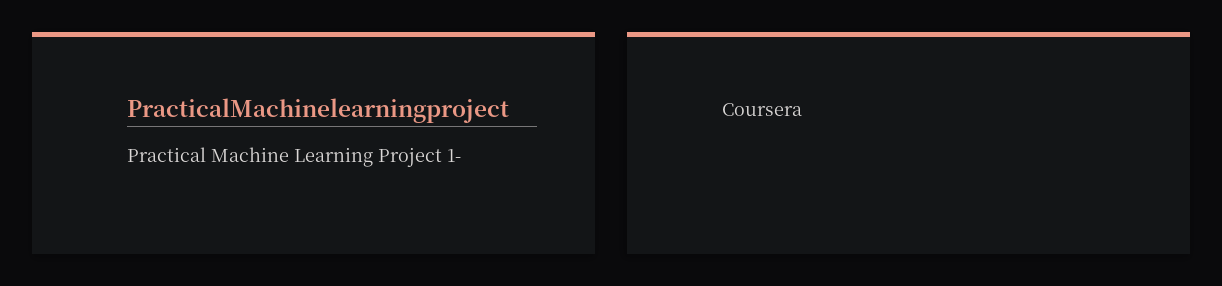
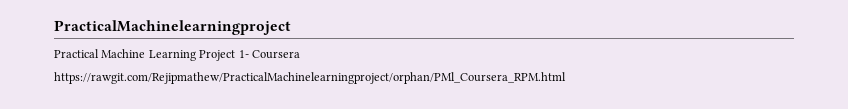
+ https://rawgit.com/Rejipmathew/PracticalMachinelearningproject/orphan/PMl_Coursera_RPM.html

